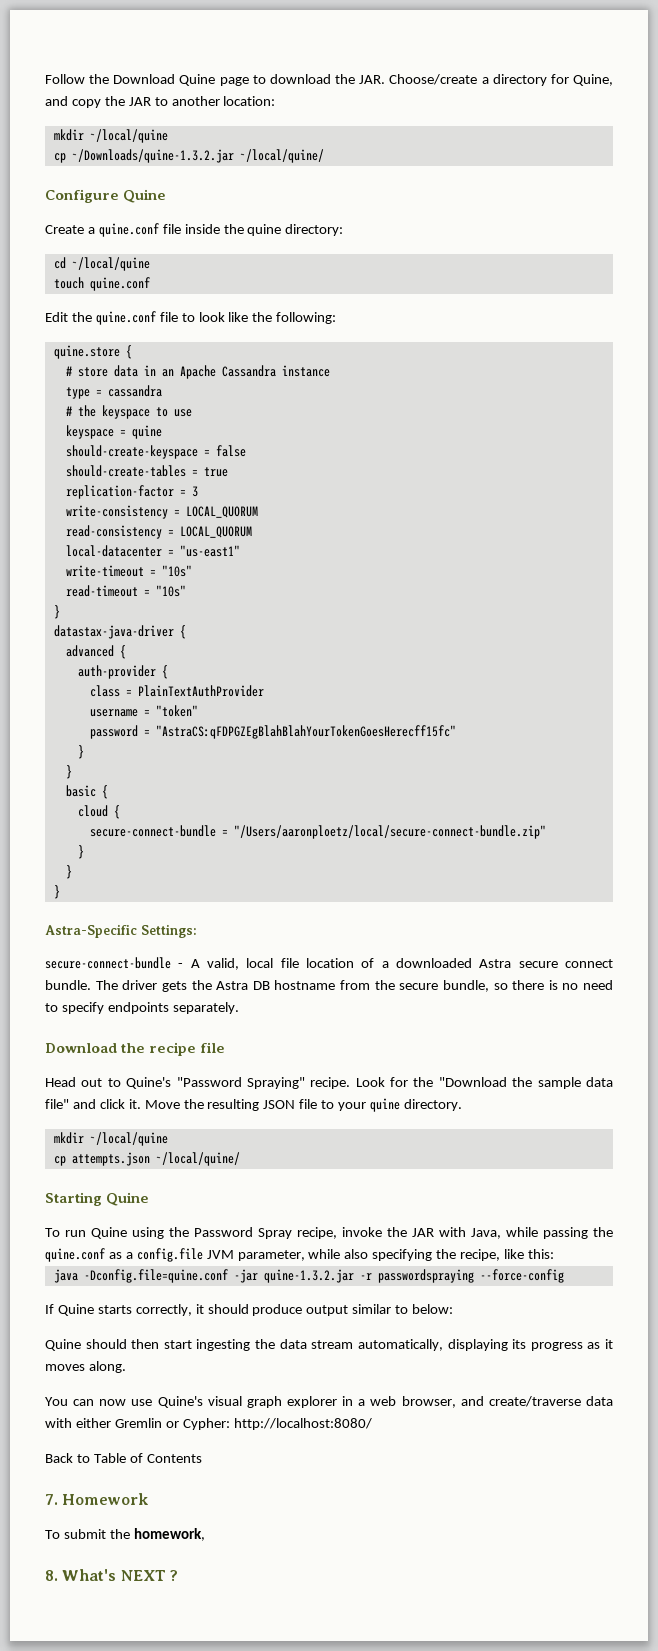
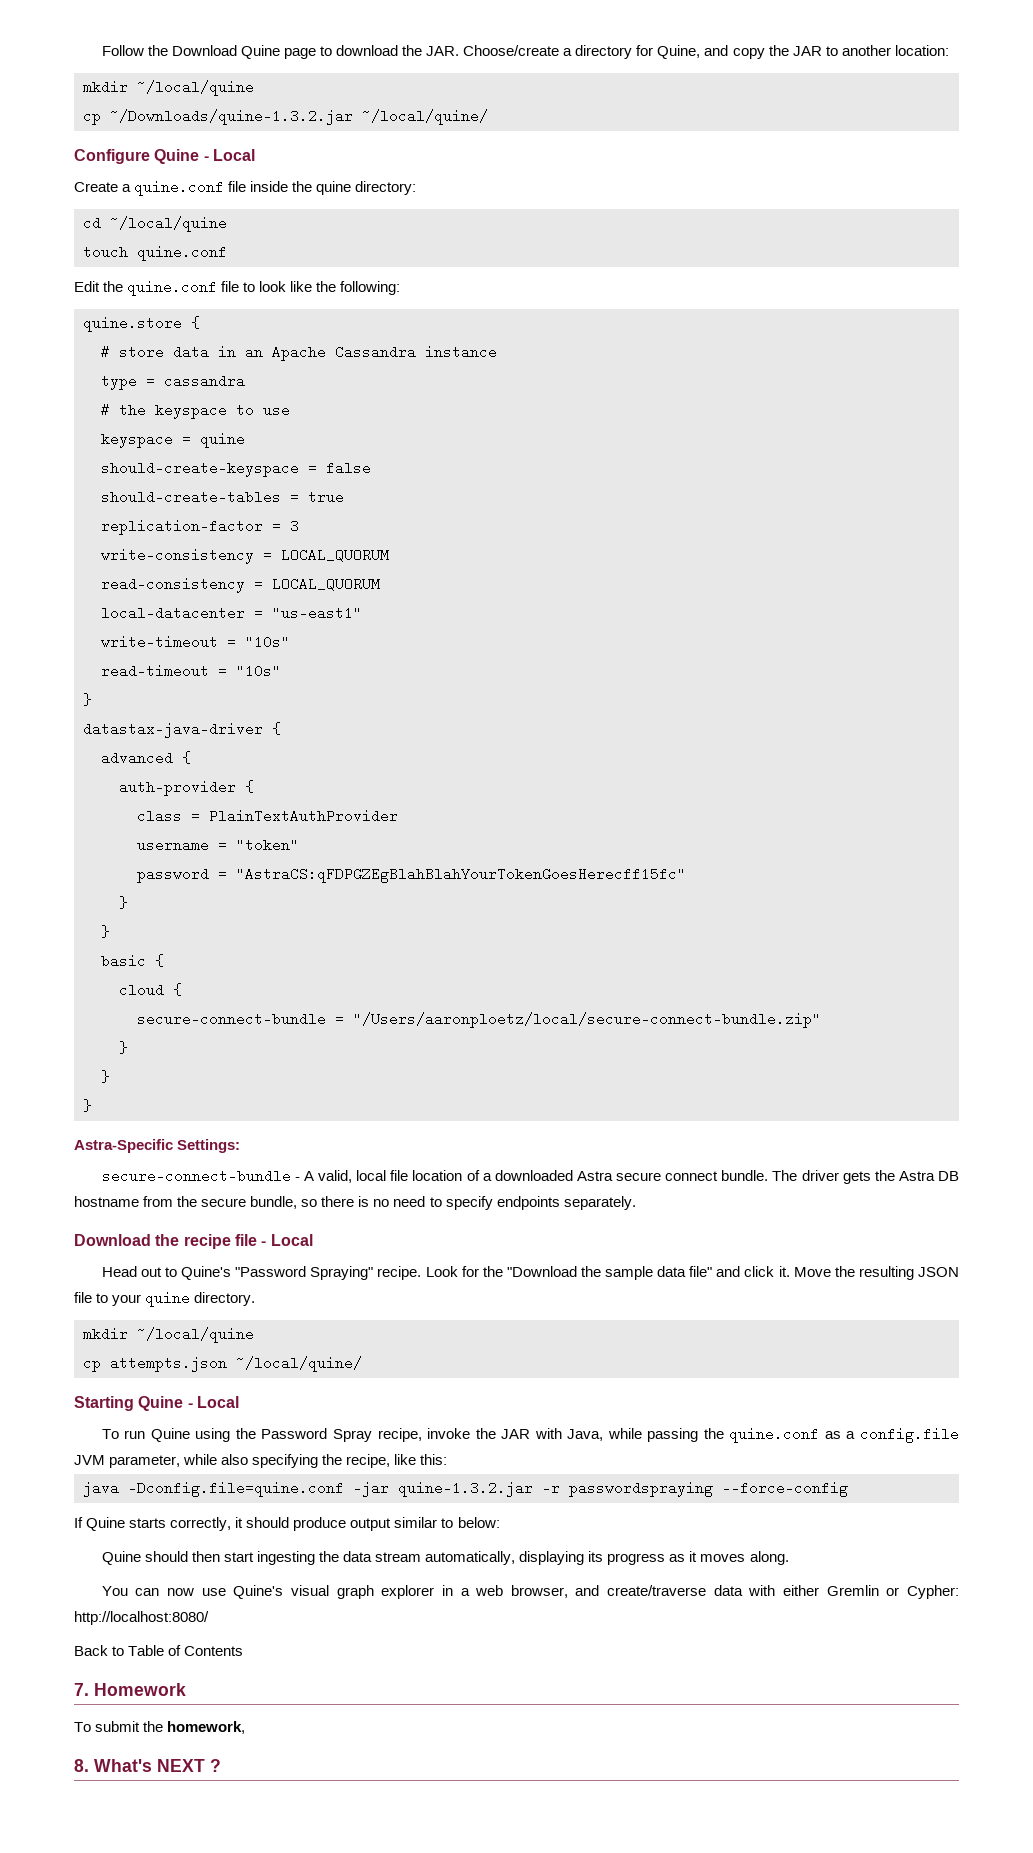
- Configure Quine
+ Configure Quine - Local
- Download the recipe file
+ Download the recipe file - Local
- Starting Quine
+ Starting Quine - Local

